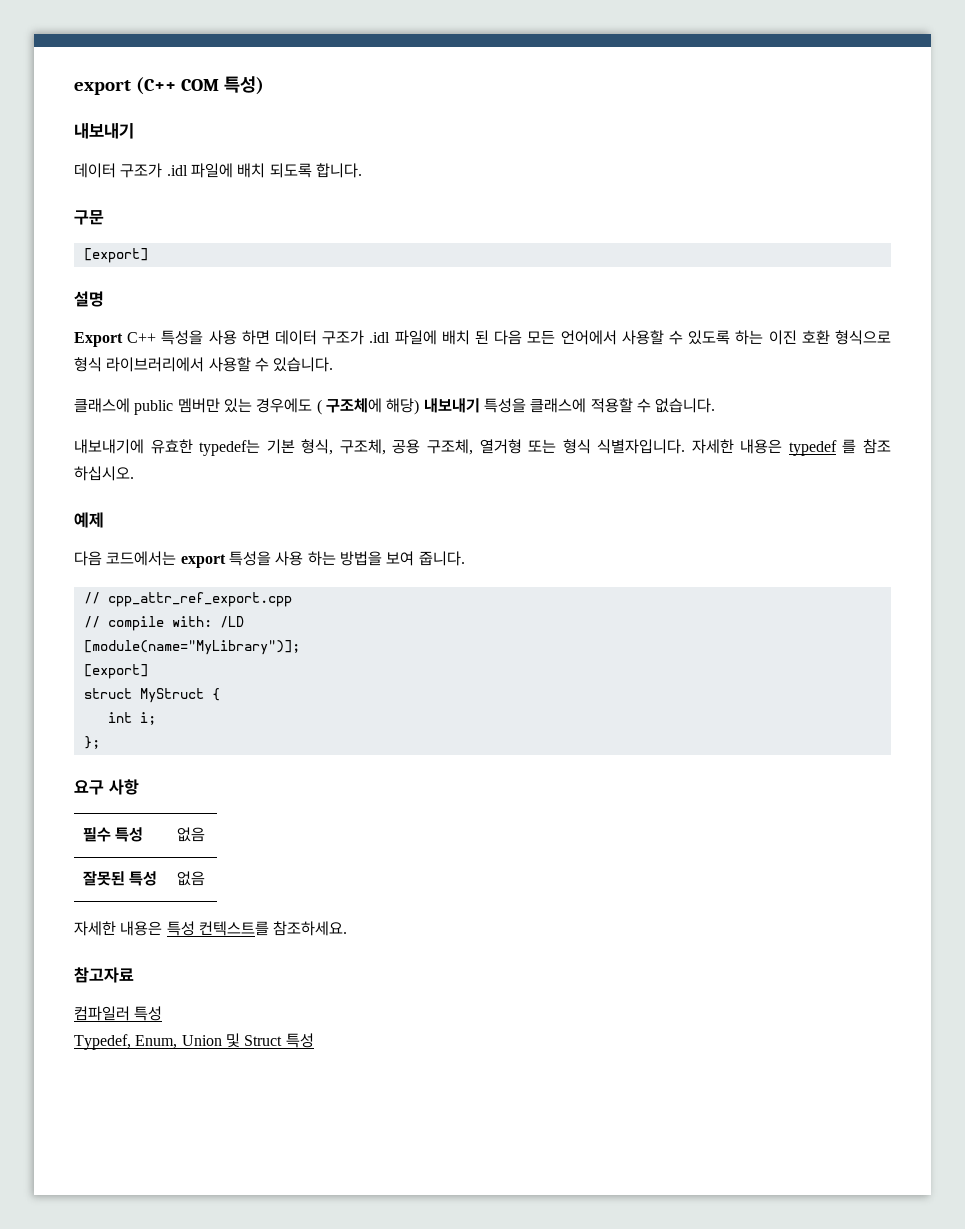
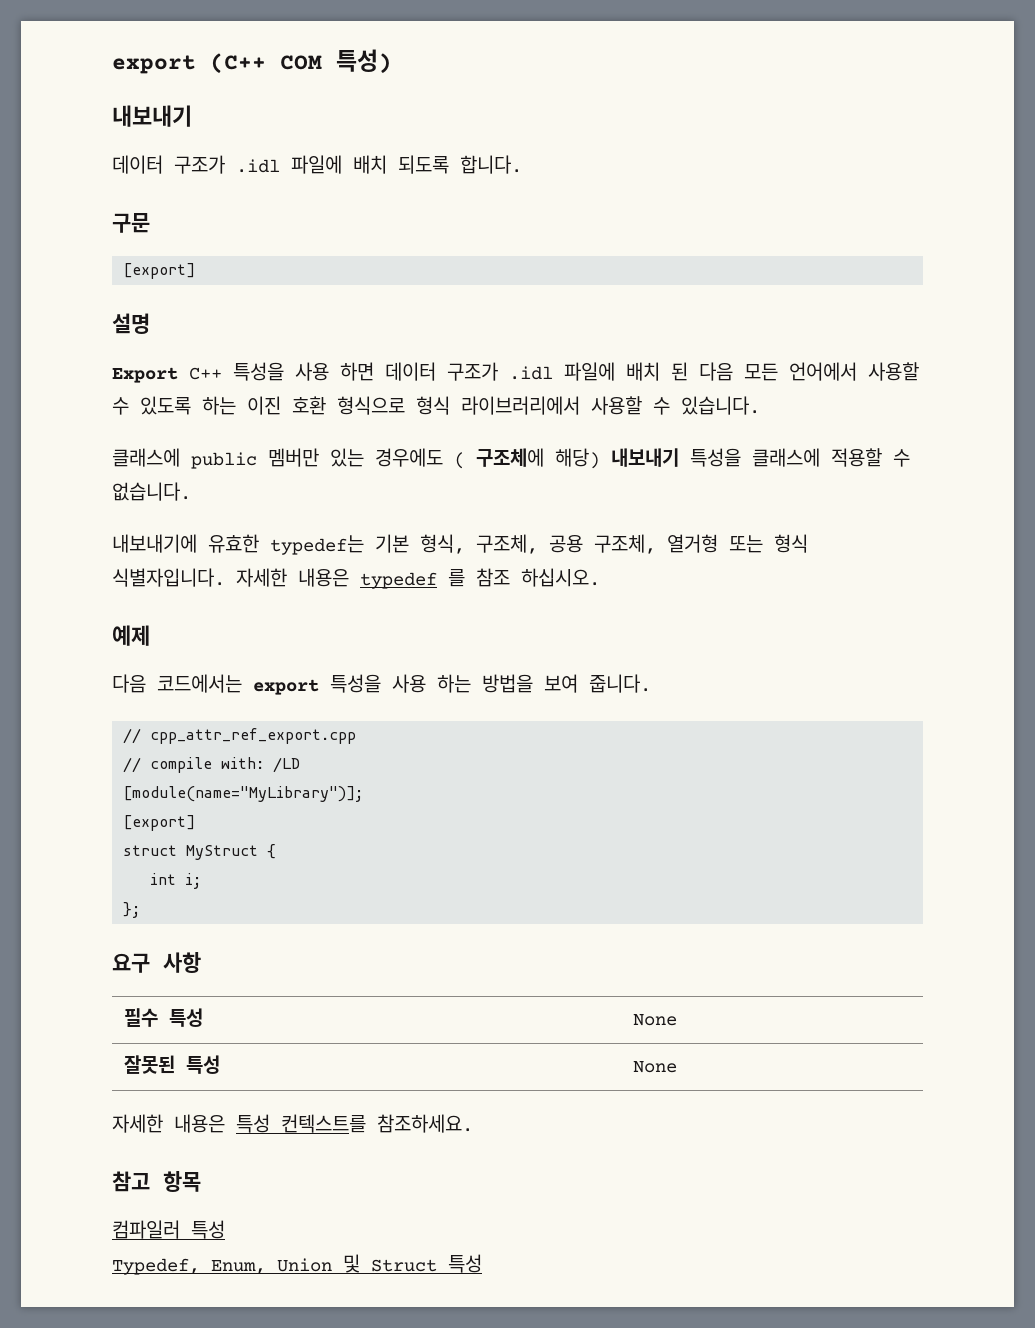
- 필수 특성 | 없음
+ 필수 특성 | None
- 잘못된 특성 | 없음
+ 잘못된 특성 | None
- 참고자료
+ 참고 항목

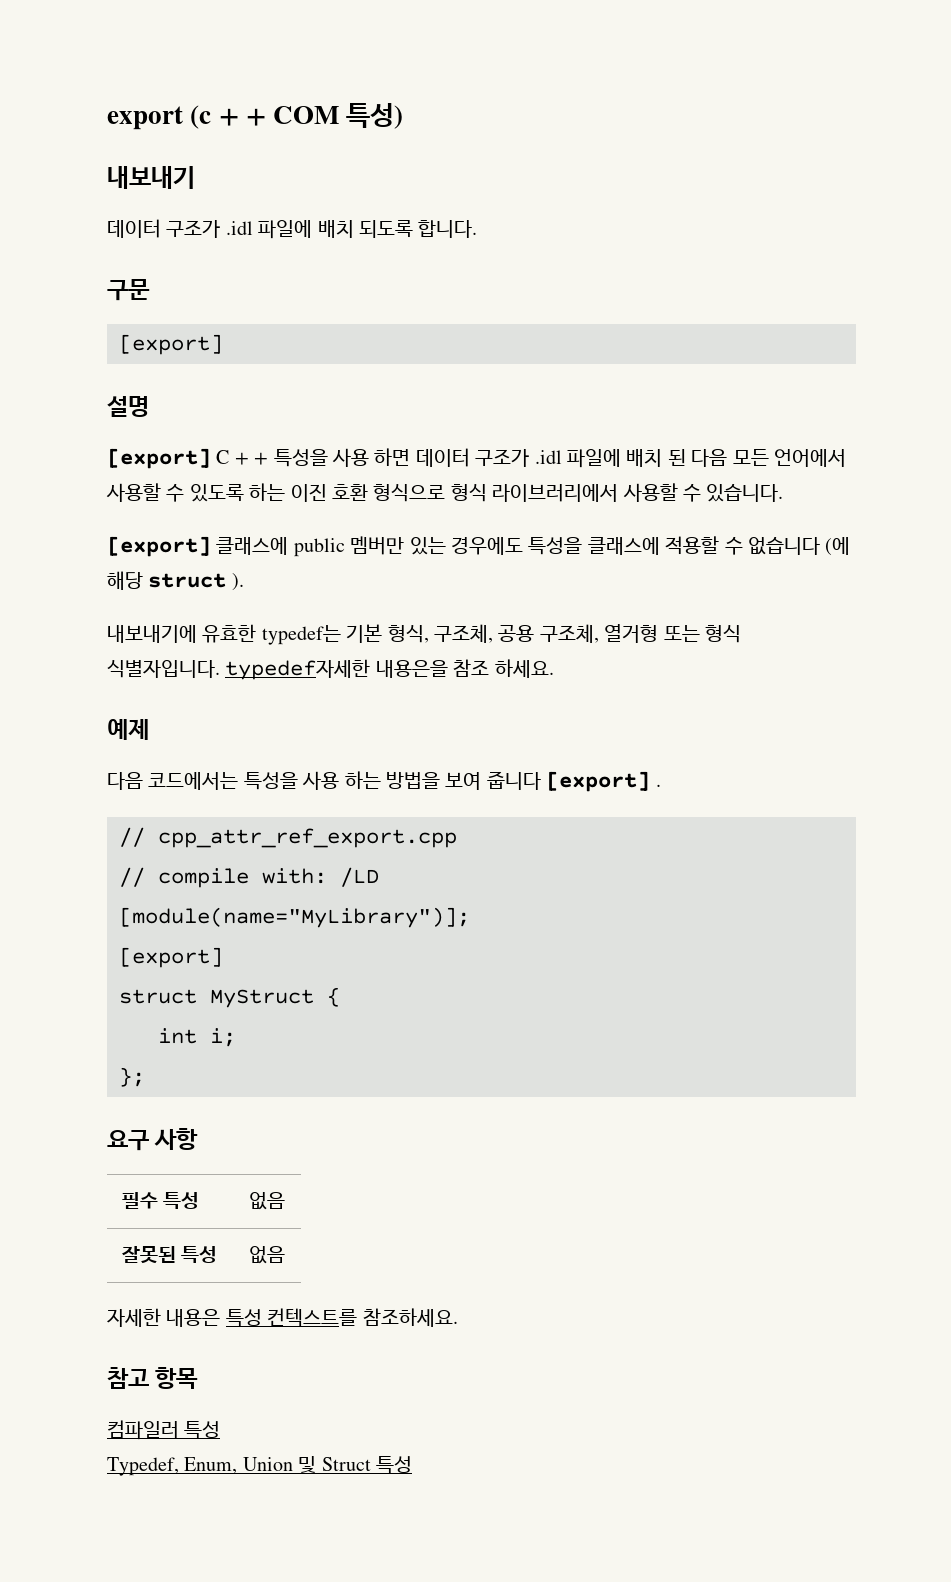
- export (C++ COM 특성)
+ export (c + + COM 특성)
- Export C++ 특성을 사용 하면 데이터 구조가 .idl 파일에 배치 된 다음 모든 언어에서 사용할 수 있도록 하는 이진 호환 형식으로 형식 라이브러리에서 사용할 수 있습니다.
+ [export] C + + 특성을 사용 하면 데이터 구조가 .idl 파일에 배치 된 다음 모든 언어에서 사용할 수 있도록 하는 이진 호환 형식으로 형식 라이브러리에서 사용할 수 있습니다.
- 클래스에 public 멤버만 있는 경우에도 ( 구조체에 해당) 내보내기 특성을 클래스에 적용할 수 없습니다.
+ [export] 클래스에 public 멤버만 있는 경우에도 특성을 클래스에 적용할 수 없습니다 (에 해당 struct ).
- 내보내기에 유효한 typedef는 기본 형식, 구조체, 공용 구조체, 열거형 또는 형식 식별자입니다. 자세한 내용은 typedef 를 참조 하십시오.
+ 내보내기에 유효한 typedef는 기본 형식, 구조체, 공용 구조체, 열거형 또는 형식 식별자입니다. typedef자세한 내용은을 참조 하세요.
- 다음 코드에서는 export 특성을 사용 하는 방법을 보여 줍니다.
+ 다음 코드에서는 특성을 사용 하는 방법을 보여 줍니다 [export] .
- 필수 특성 | None
+ 필수 특성 | 없음
- 잘못된 특성 | None
+ 잘못된 특성 | 없음

